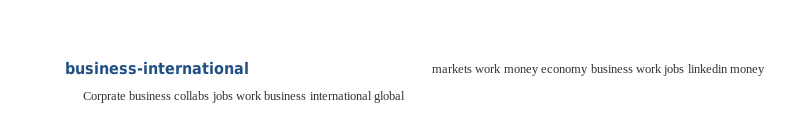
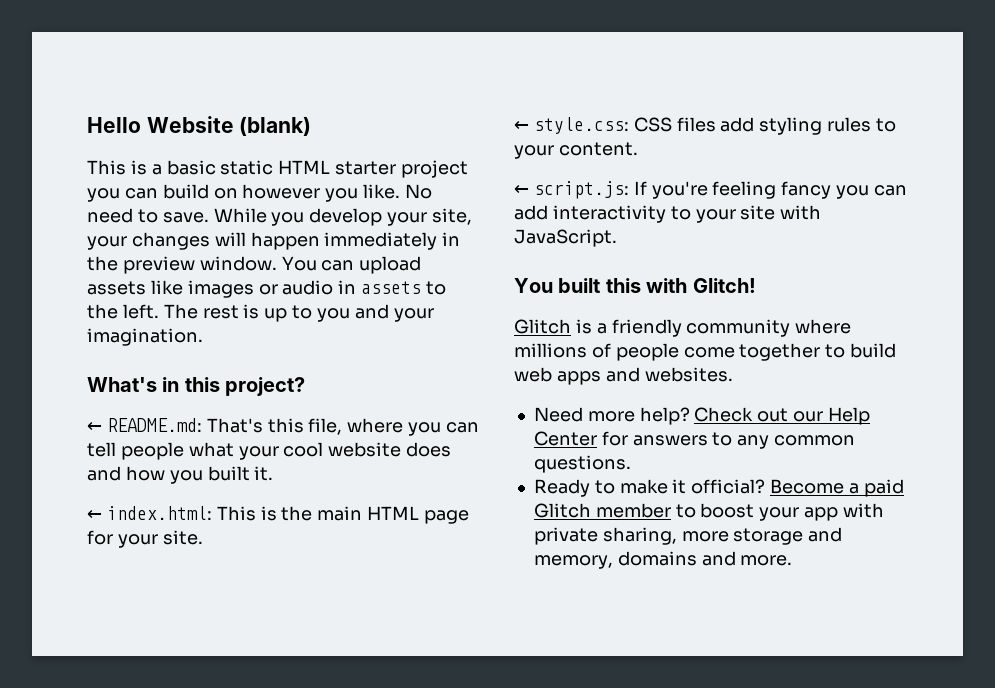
- business-international
- Corprate business collabs jobs work business international global markets work money economy business work jobs linkedin money
+ Hello Website (blank)
+ This is a basic static HTML starter project you can build on however you like. No need to save. While you develop your site, your changes will happen immediately in the preview window. You can upload assets like images or audio in assets to the left. The rest is up to you and your imagination.
+ What's in this project?
+ ← README.md: That's this file, where you can tell people what your cool website does and how you built it.
+ ← index.html: This is the main HTML page for your site.
+ ← style.css: CSS files add styling rules to your content.
+ ← script.js: If you're feeling fancy you can add interactivity to your site with JavaScript.
+ You built this with Glitch!
+ Glitch is a friendly community where millions of people come together to build web apps and websites.
+ Need more help? Check out our Help Center for answers to any common questions.
+ Ready to make it official? Become a paid Glitch member to boost your app with private sharing, more storage and memory, domains and more.

